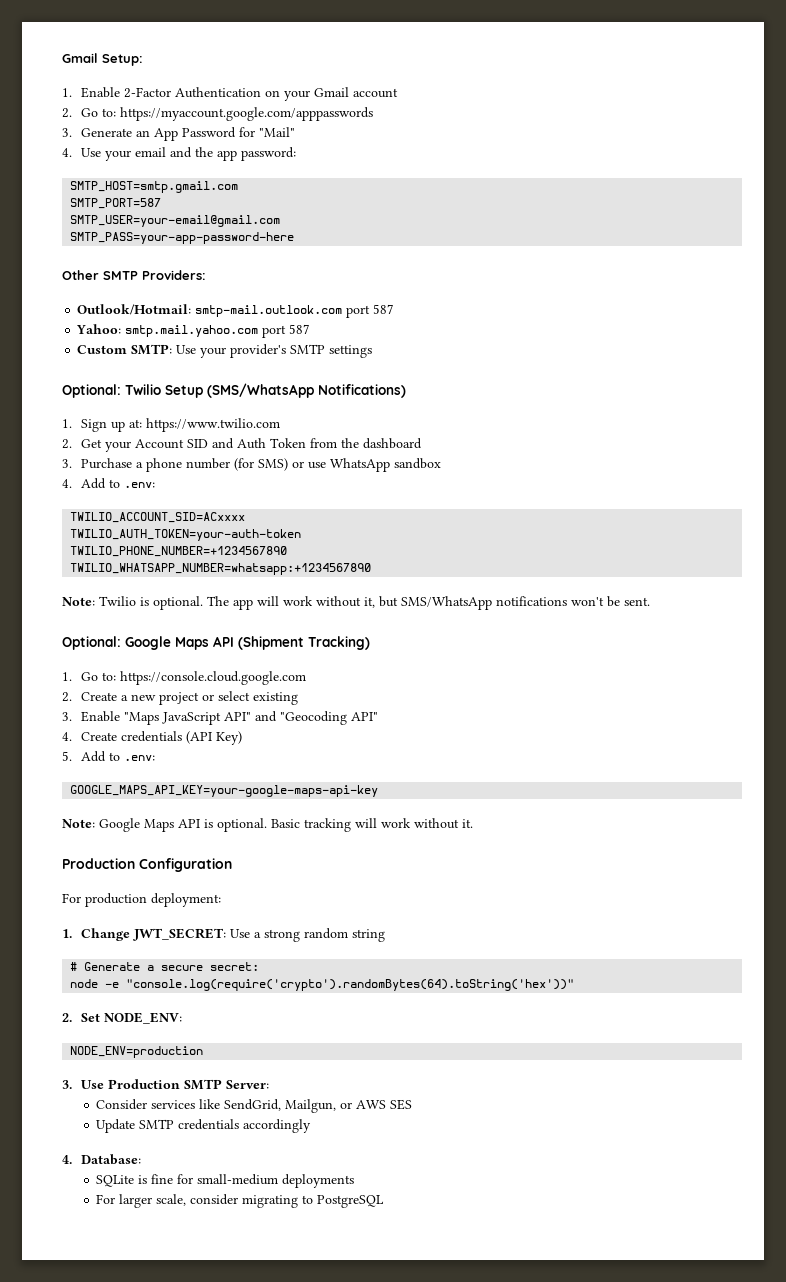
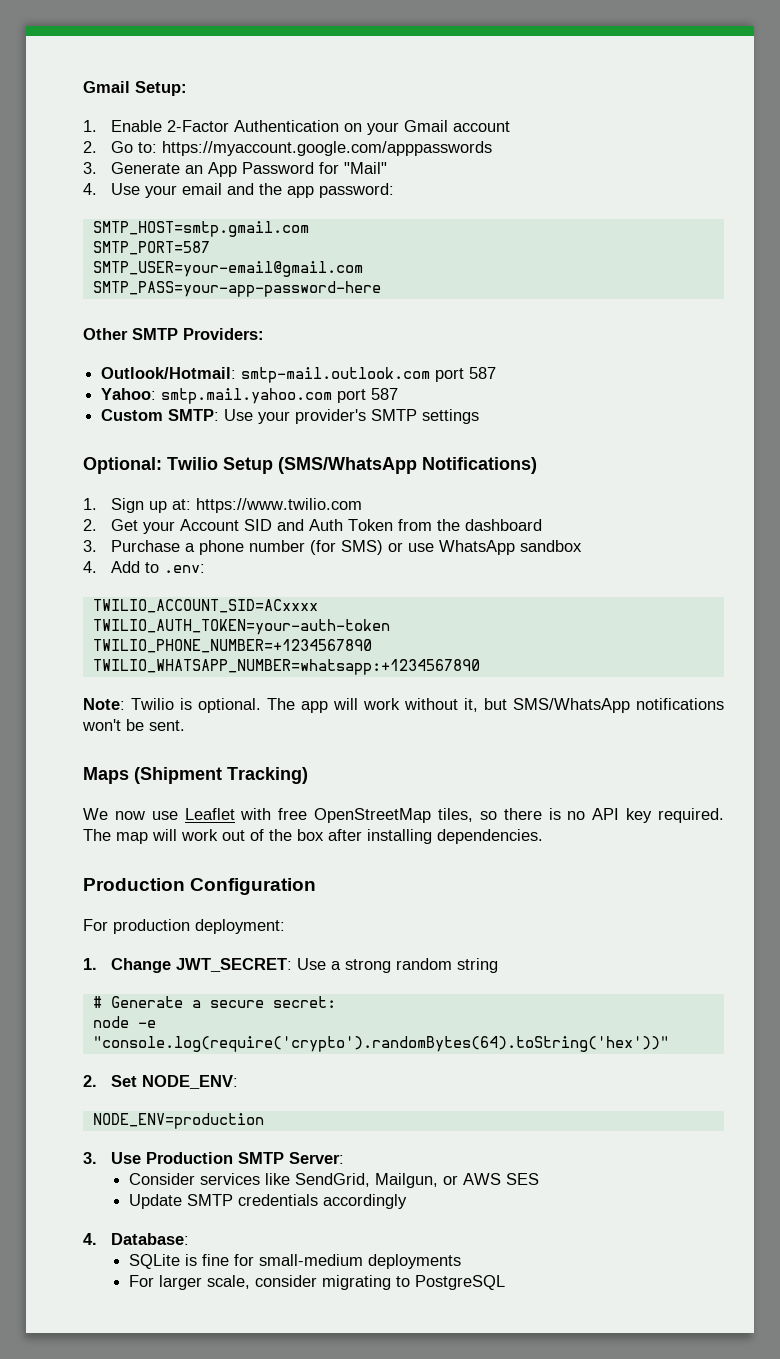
- Optional: Google Maps API (Shipment Tracking)
- 1. Go to: https://console.cloud.google.com
- 2. Create a new project or select existing
- 3. Enable "Maps JavaScript API" and "Geocoding API"
- 4. Create credentials (API Key)
- 5. Add to .env:
- GOOGLE_MAPS_API_KEY=your-google-maps-api-key
- Note: Google Maps API is optional. Basic tracking will work without it.
+ Maps (Shipment Tracking)
+ We now use Leaflet with free OpenStreetMap tiles, so there is no API key required. The map will work out of the box after installing dependencies.

